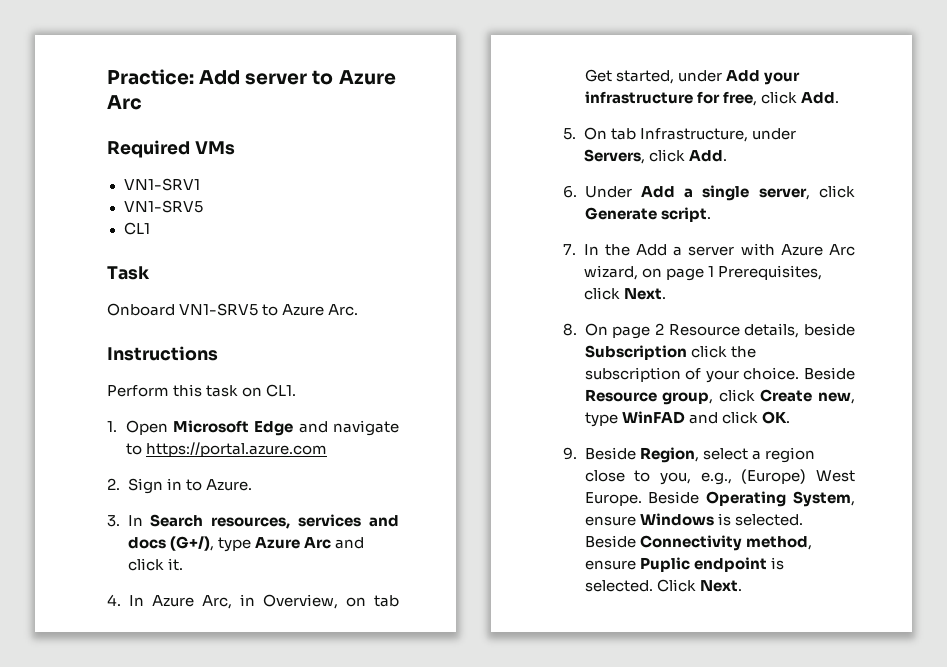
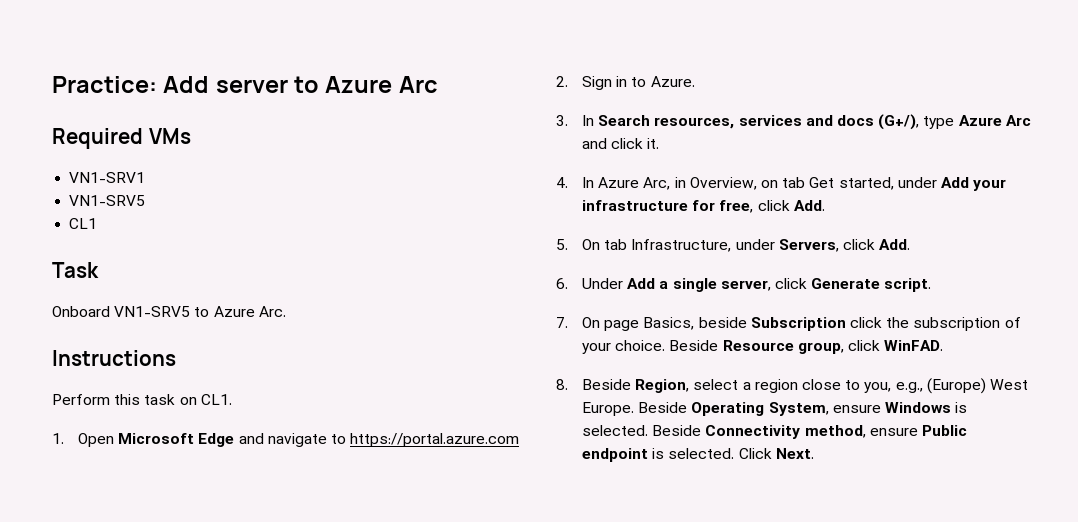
- 7. In the Add a server with Azure Arc wizard, on page 1 Prerequisites, click Next.
- 8. On page 2 Resource details, beside Subscription click the subscription of your choice.
+ 7. On page Basics, beside Subscription click the subscription of your choice.
- Beside Resource group, click Create new, type WinFAD and click OK.
- 9. Beside Region, select a region close to you, e.g., (Europe) West Europe.
+ Beside Resource group, click WinFAD.
+ 8. Beside Region, select a region close to you, e.g., (Europe) West Europe.
- Beside Connectivity method, ensure Puplic endpoint is selected.
+ Beside Connectivity method, ensure Public endpoint is selected.

